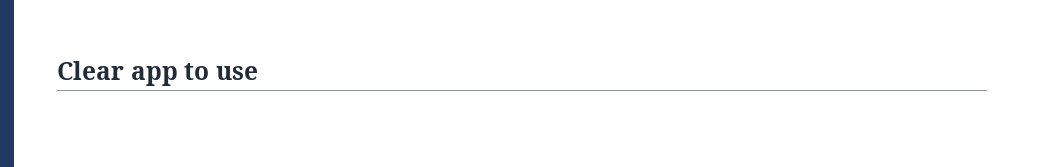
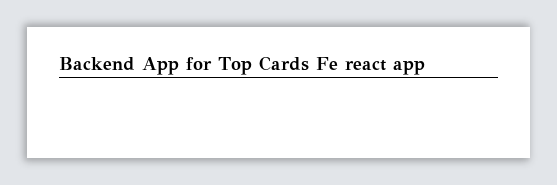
- Clear app to use
+ Backend App for Top Cards Fe react app

